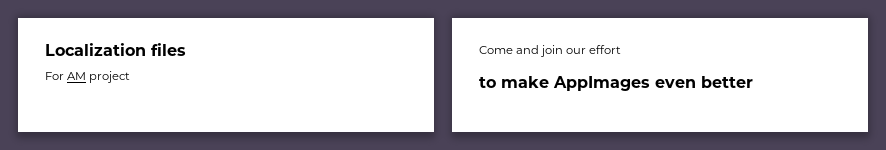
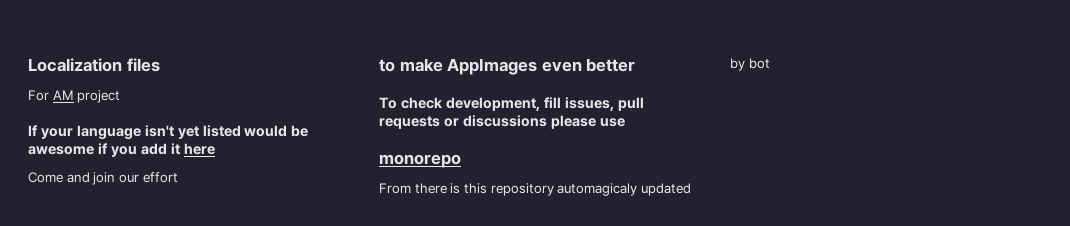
+ If your language isn't yet listed would be awesome if you add it here
+ To check development, fill issues, pull requests or discussions please use
+ monorepo
+ From there is this repository automagicaly updated by bot

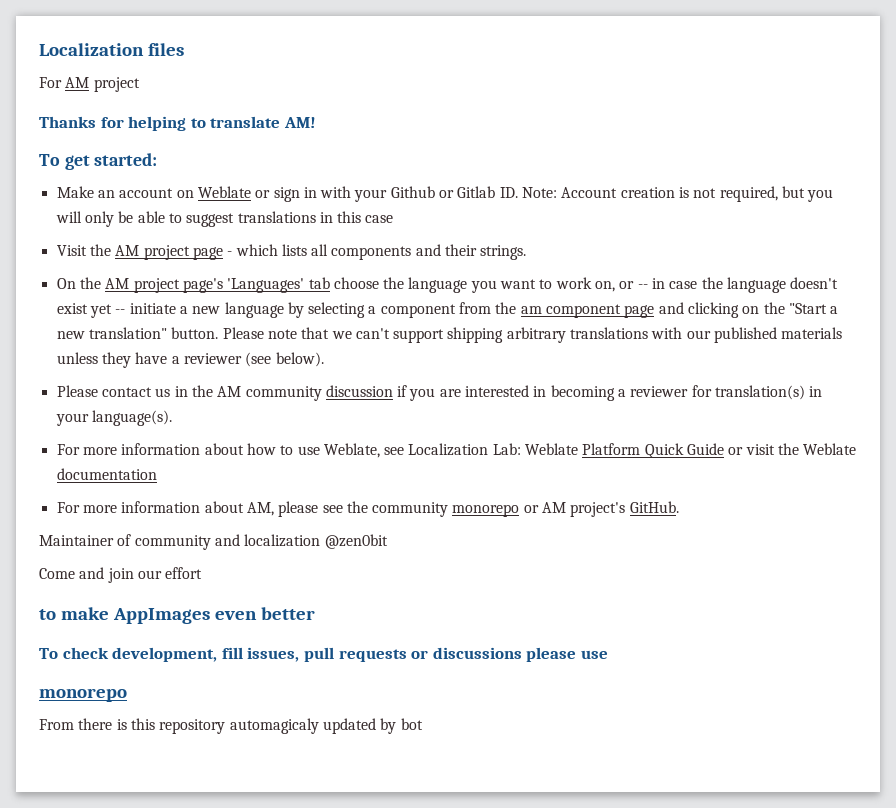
- If your language isn't yet listed would be awesome if you add it here
+ Thanks for helping to translate AM!
+ To get started:
+ Make an account on Weblate or sign in with your Github or Gitlab ID. Note: Account creation is not required, but you will only be able to suggest translations in this case
+ Visit the AM project page - which lists all components and their strings.
+ On the AM project page's 'Languages' tab choose the language you want to work on, or -- in case the language doesn't exist yet -- initiate a new language by selecting a component from the am component page and clicking on the "Start a new translation" button. Please note that we can't support shipping arbitrary translations with our published materials unless they have a reviewer (see below).
+ Please contact us in the AM community discussion if you are interested in becoming a reviewer for translation(s) in your language(s).
+ For more information about how to use Weblate, see Localization Lab: Weblate Platform Quick Guide or visit the Weblate documentation
+ For more information about AM, please see the community monorepo or AM project's GitHub.
+ Maintainer of community and localization @zen0bit

